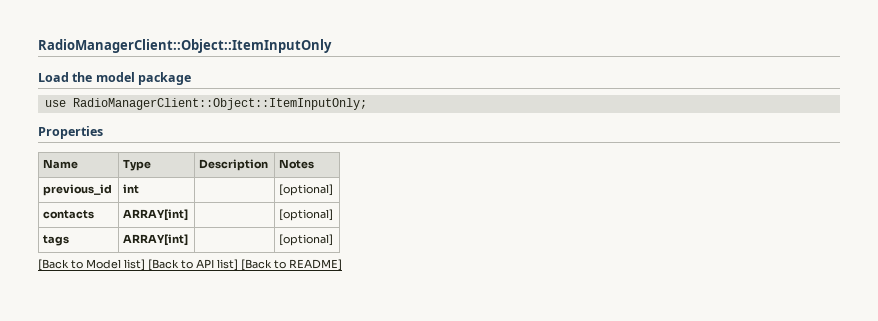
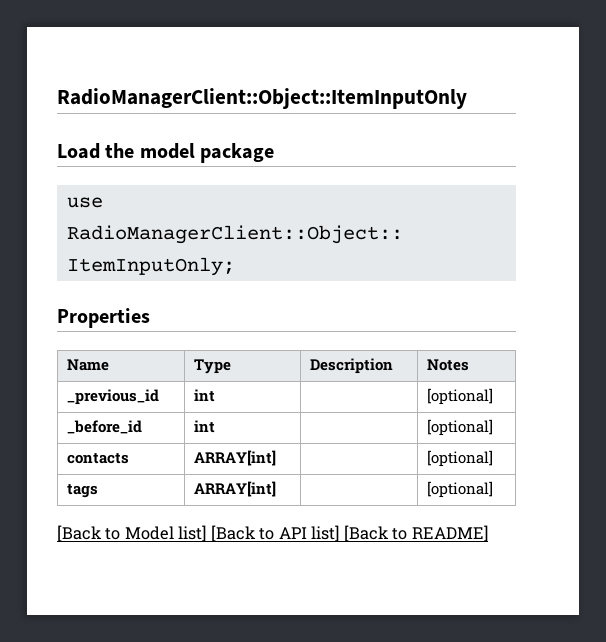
- previous_id | int | | [optional]
+ _previous_id | int | | [optional]
+ _before_id | int | | [optional]

